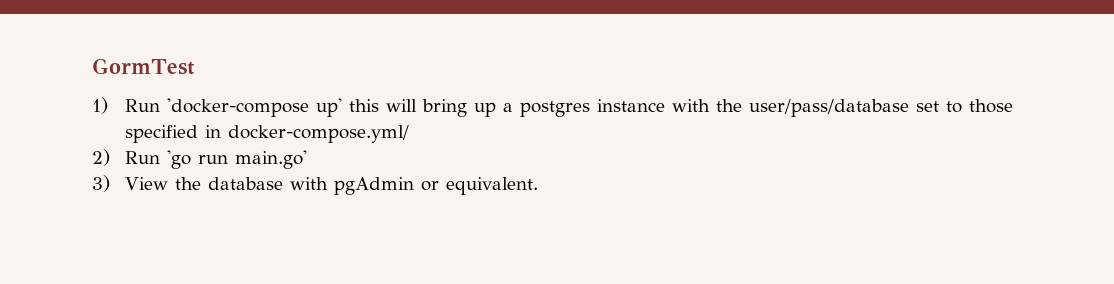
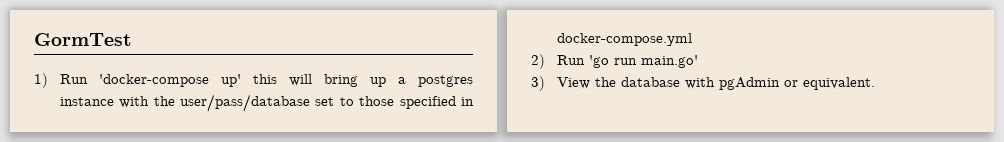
- 1) Run 'docker-compose up' this will bring up a postgres instance with the user/pass/database set to those specified in docker-compose.yml/
+ 1) Run 'docker-compose up' this will bring up a postgres instance with the user/pass/database set to those specified in docker-compose.yml

